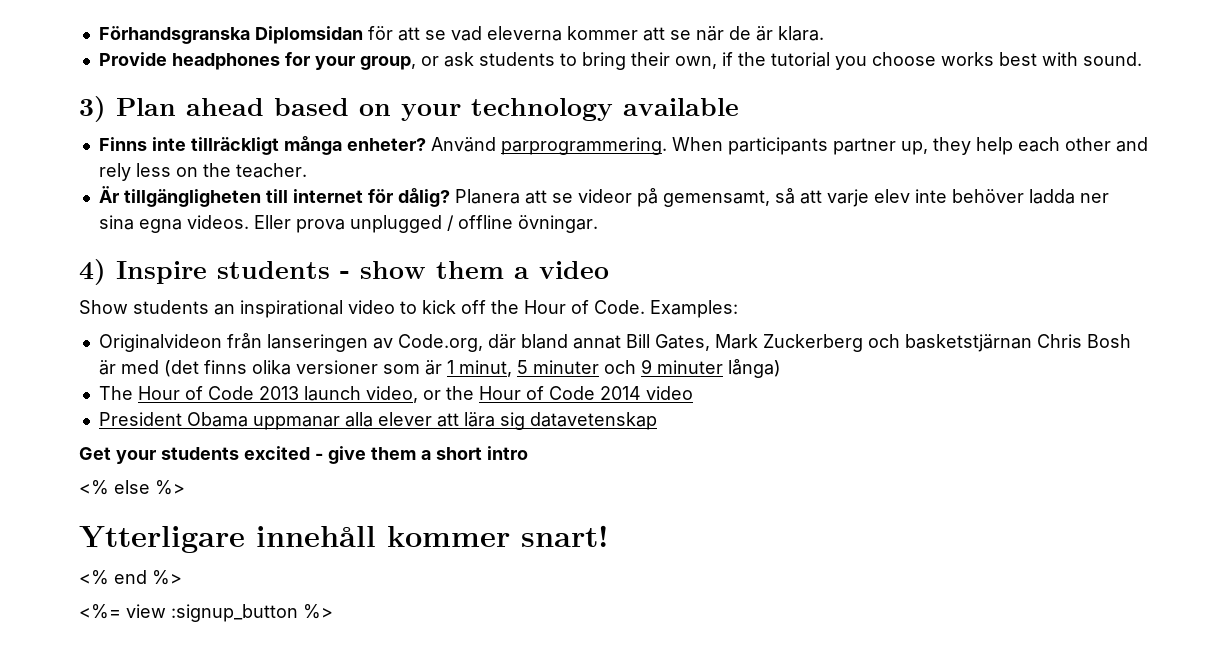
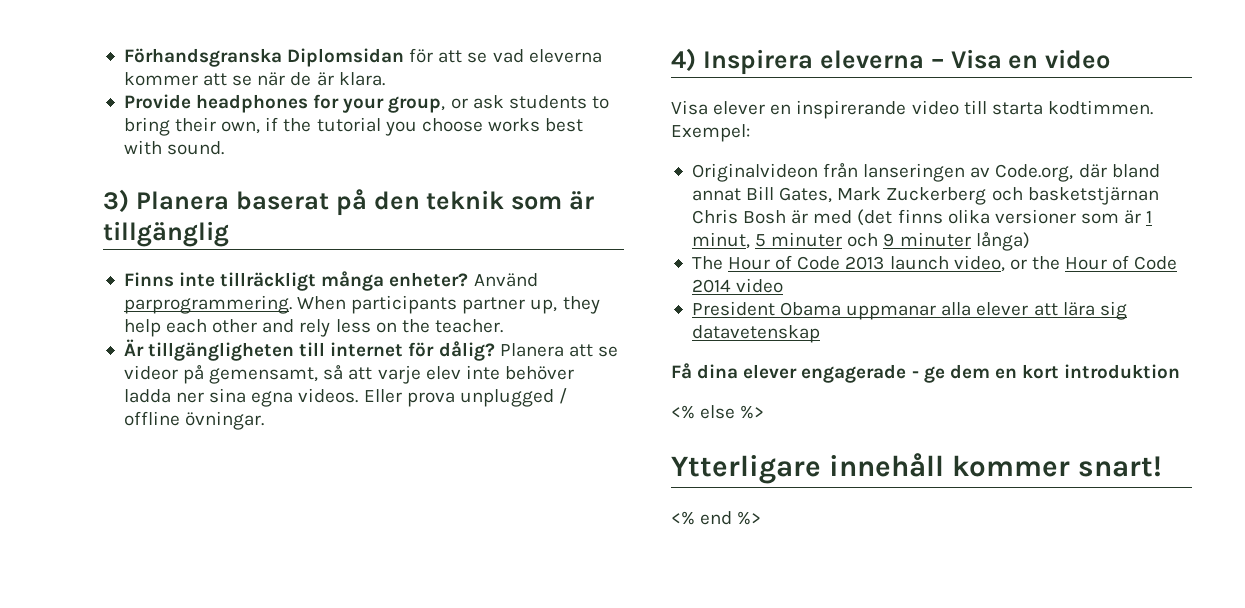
- 3) Plan ahead based on your technology available
+ 3) Planera baserat på den teknik som är tillgänglig
- 4) Inspire students - show them a video
- Show students an inspirational video to kick off the Hour of Code. Examples:
+ 4) Inspirera eleverna – Visa en video
+ Visa elever en inspirerande video till starta kodtimmen. Exempel:
- Get your students excited - give them a short intro
+ Få dina elever engagerade - ge dem en kort introduktion
- <%= view :signup_button %>

